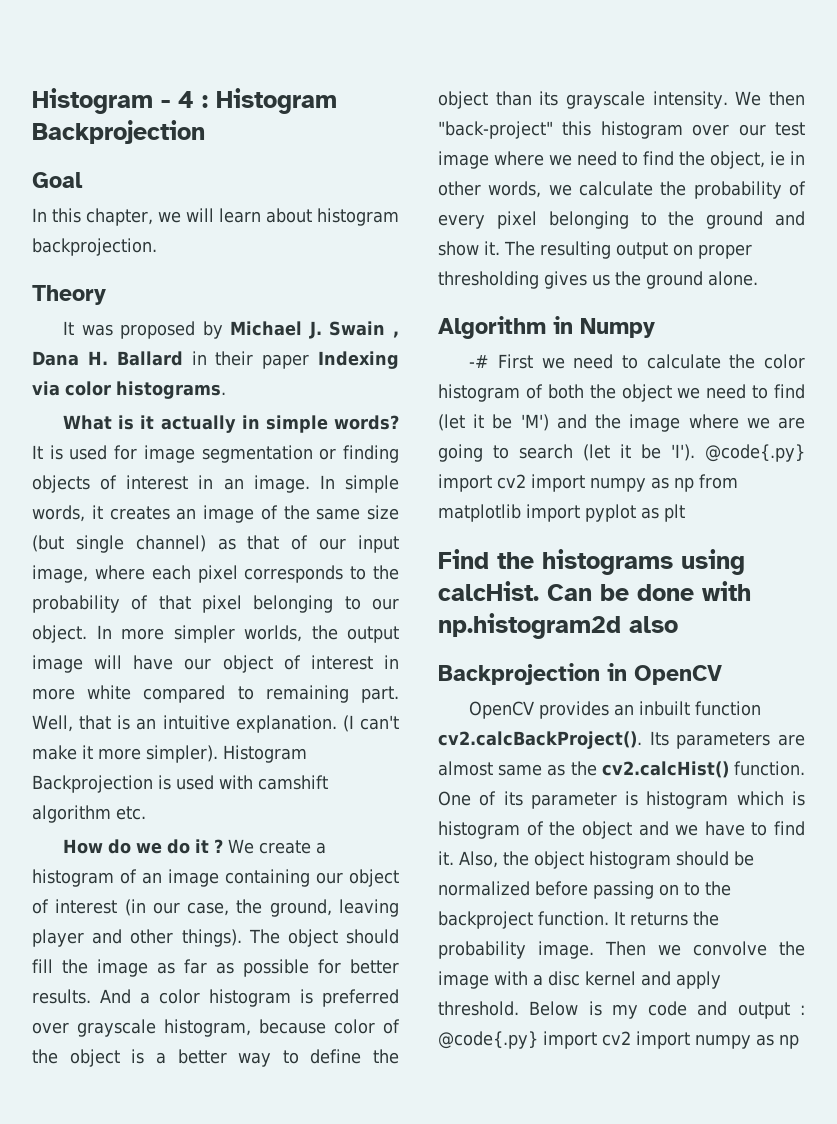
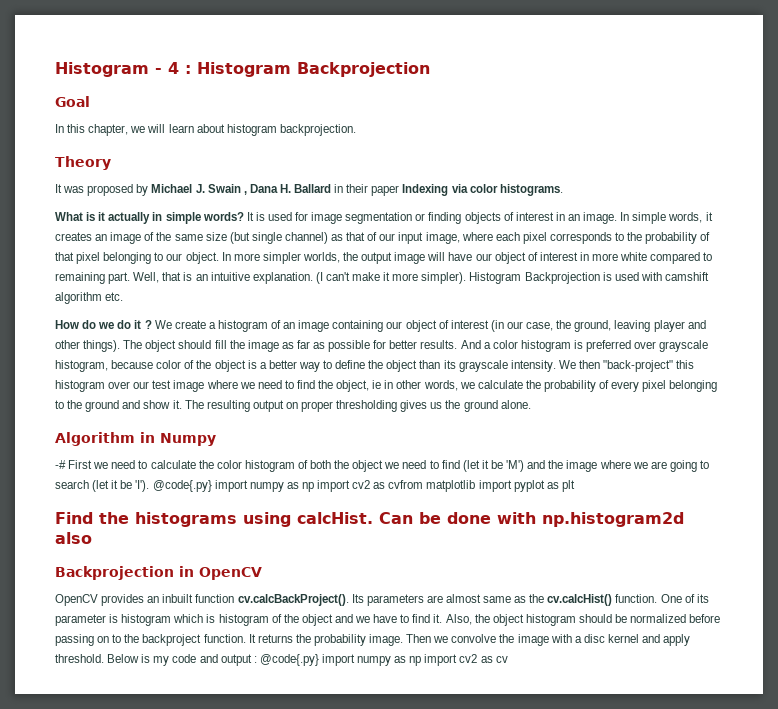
- -# First we need to calculate the color histogram of both the object we need to find (let it be 'M') and the image where we are going to search (let it be 'I'). @code{.py} import cv2 import numpy as np from matplotlib import pyplot as plt
+ -# First we need to calculate the color histogram of both the object we need to find (let it be 'M') and the image where we are going to search (let it be 'I'). @code{.py} import numpy as np import cv2 as cvfrom matplotlib import pyplot as plt
- OpenCV provides an inbuilt function cv2.calcBackProject(). Its parameters are almost same as the cv2.calcHist() function.
+ OpenCV provides an inbuilt function cv.calcBackProject(). Its parameters are almost same as the cv.calcHist() function.
- Below is my code and output : @code{.py} import cv2 import numpy as np
+ Below is my code and output : @code{.py} import numpy as np import cv2 as cv

